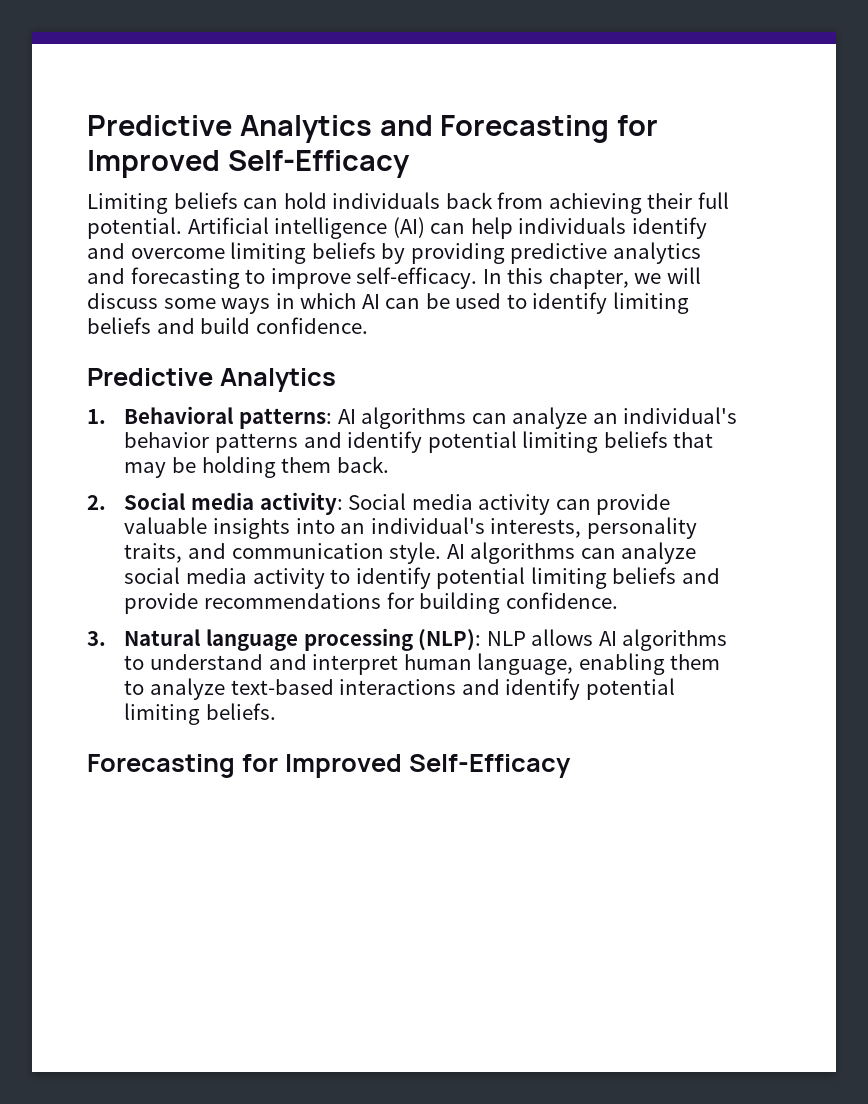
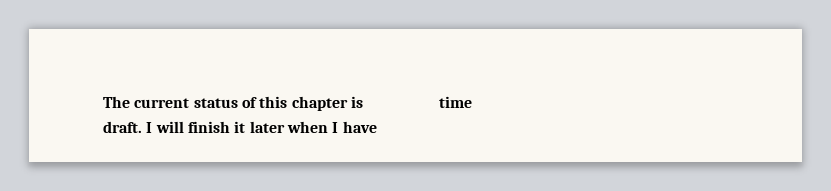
- Predictive Analytics and Forecasting for Improved Self-Efficacy
- Limiting beliefs can hold individuals back from achieving their full potential. Artificial intelligence (AI) can help individuals identify and overcome limiting beliefs by providing predictive analytics and forecasting to improve self-efficacy. In this chapter, we will discuss some ways in which AI can be used to identify limiting beliefs and build confidence.
- Predictive Analytics
- 1. Behavioral patterns: AI algorithms can analyze an individual's behavior patterns and identify potential limiting beliefs that may be holding them back.
- 2. Social media activity: Social media activity can provide valuable insights into an individual's interests, personality traits, and communication style. AI algorithms can analyze social media activity to identify potential limiting beliefs and provide recommendations for building confidence.
- 3. Natural language processing (NLP): NLP allows AI algorithms to understand and interpret human language, enabling them to analyze text-based interactions and identify potential limiting beliefs.
- Forecasting for Improved Self-Efficacy
+ The current status of this chapter is draft. I will finish it later when I have time

